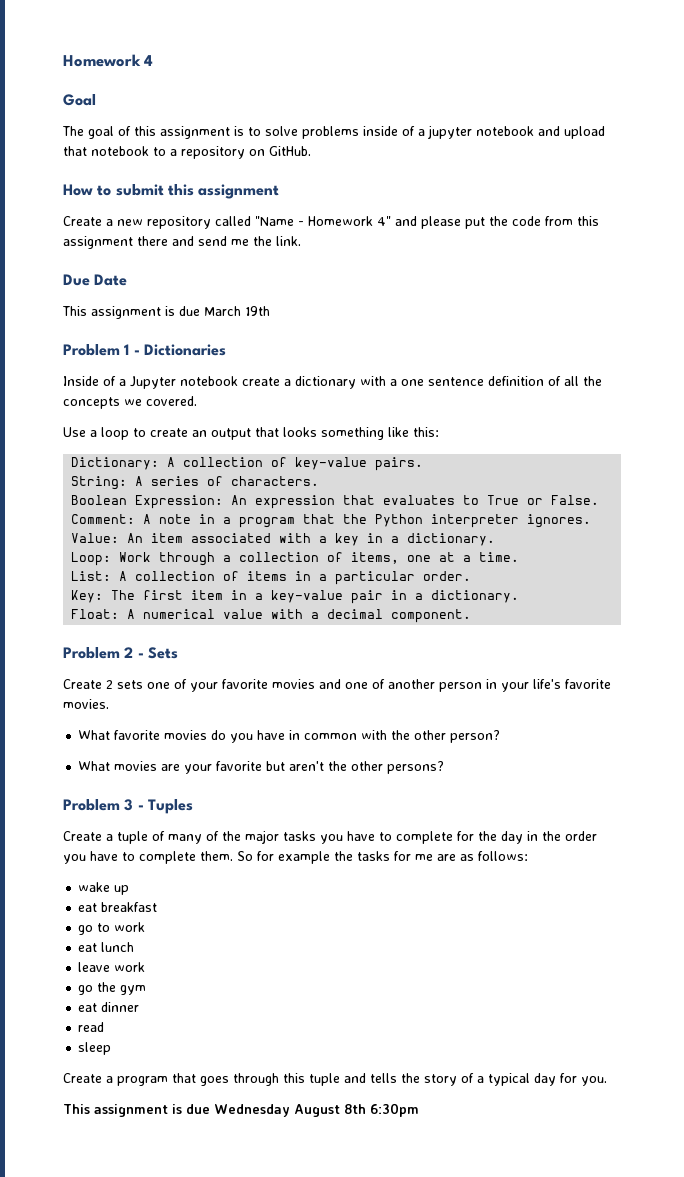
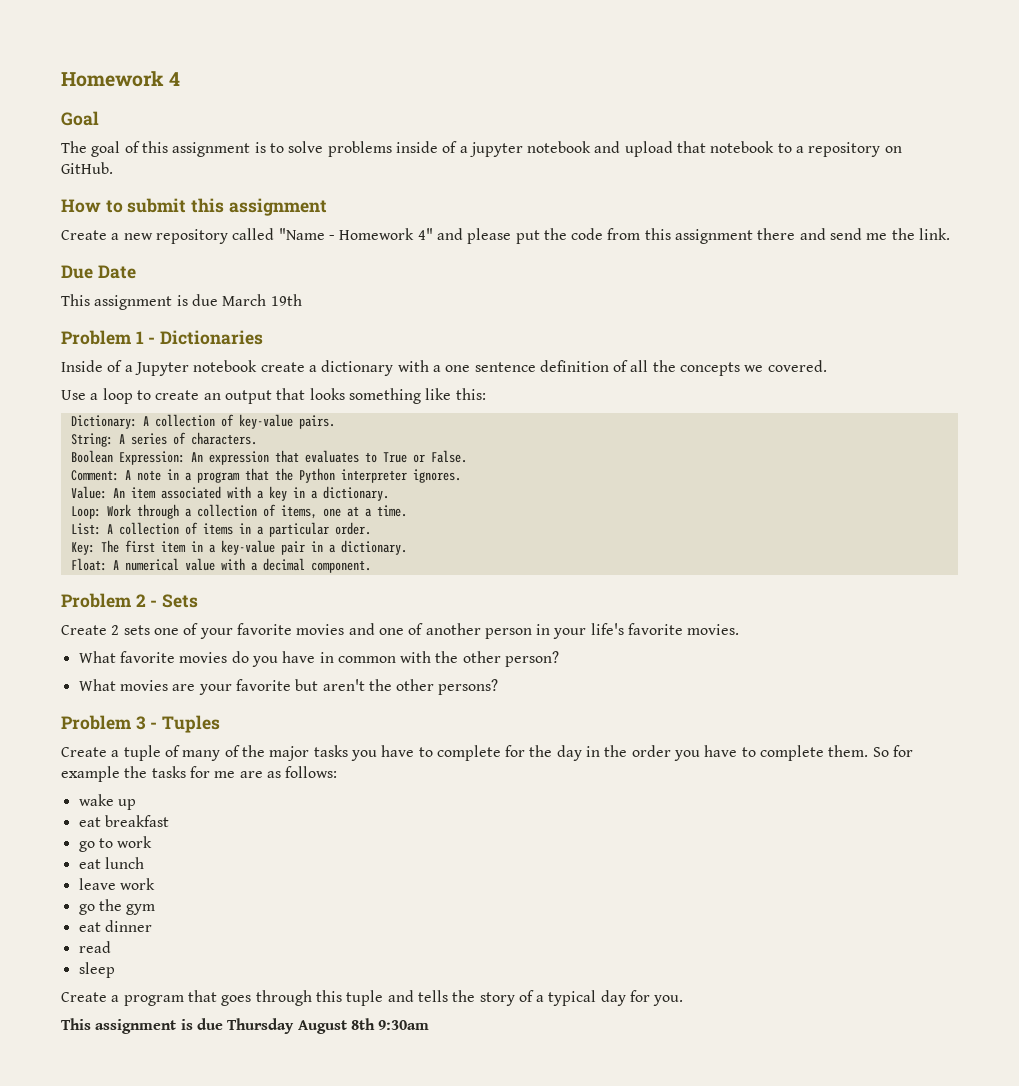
- This assignment is due Wednesday August 8th 6:30pm
+ This assignment is due Thursday August 8th 9:30am

